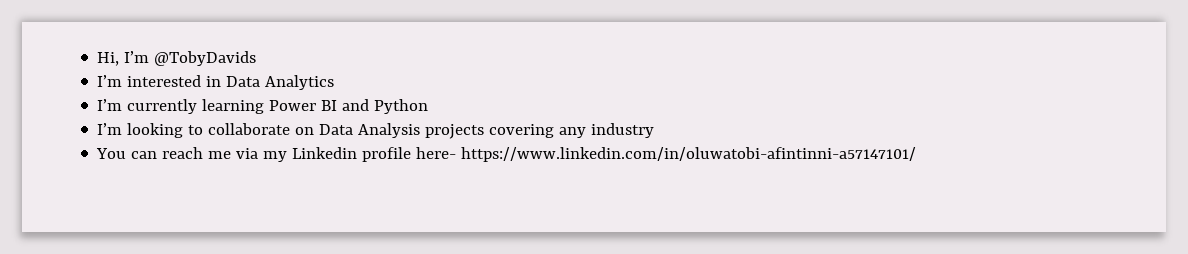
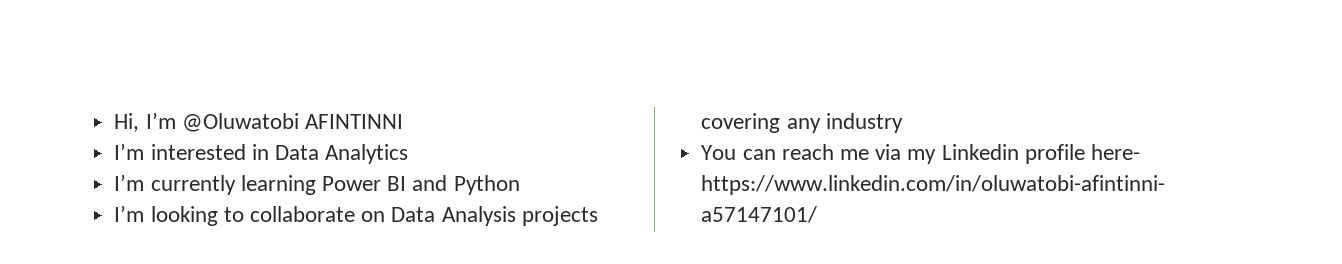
- Hi, I’m @TobyDavids
+ Hi, I’m @Oluwatobi AFINTINNI

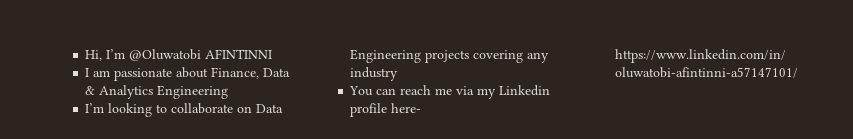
- I’m interested in Data Analytics
- I’m currently learning Power BI and Python
+ I am passionate about Finance, Data & Analytics Engineering
- I’m looking to collaborate on Data Analysis projects covering any industry
+ I’m looking to collaborate on Data Engineering projects covering any industry

